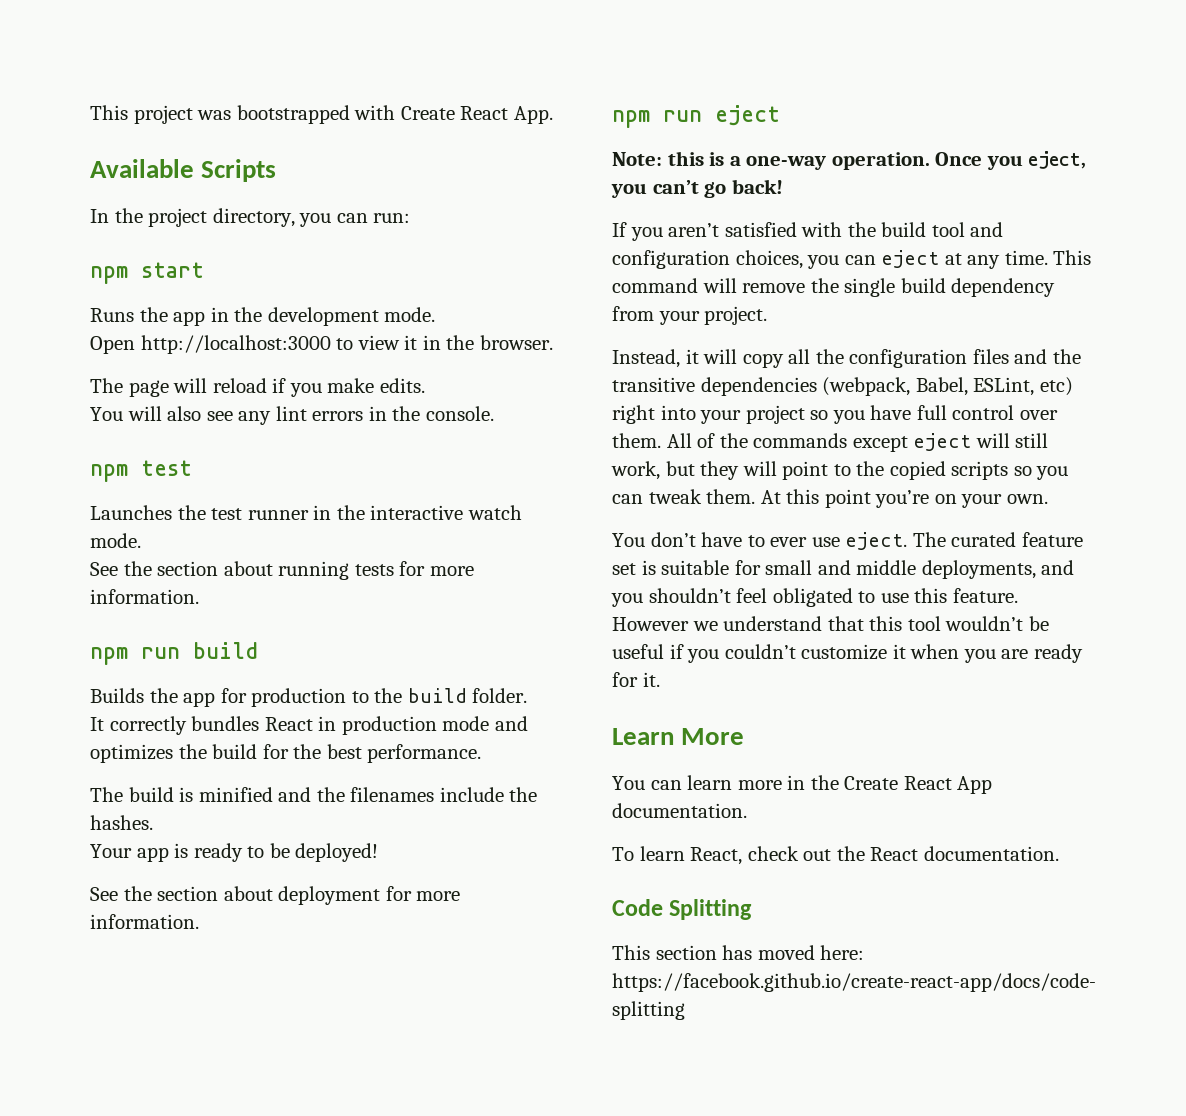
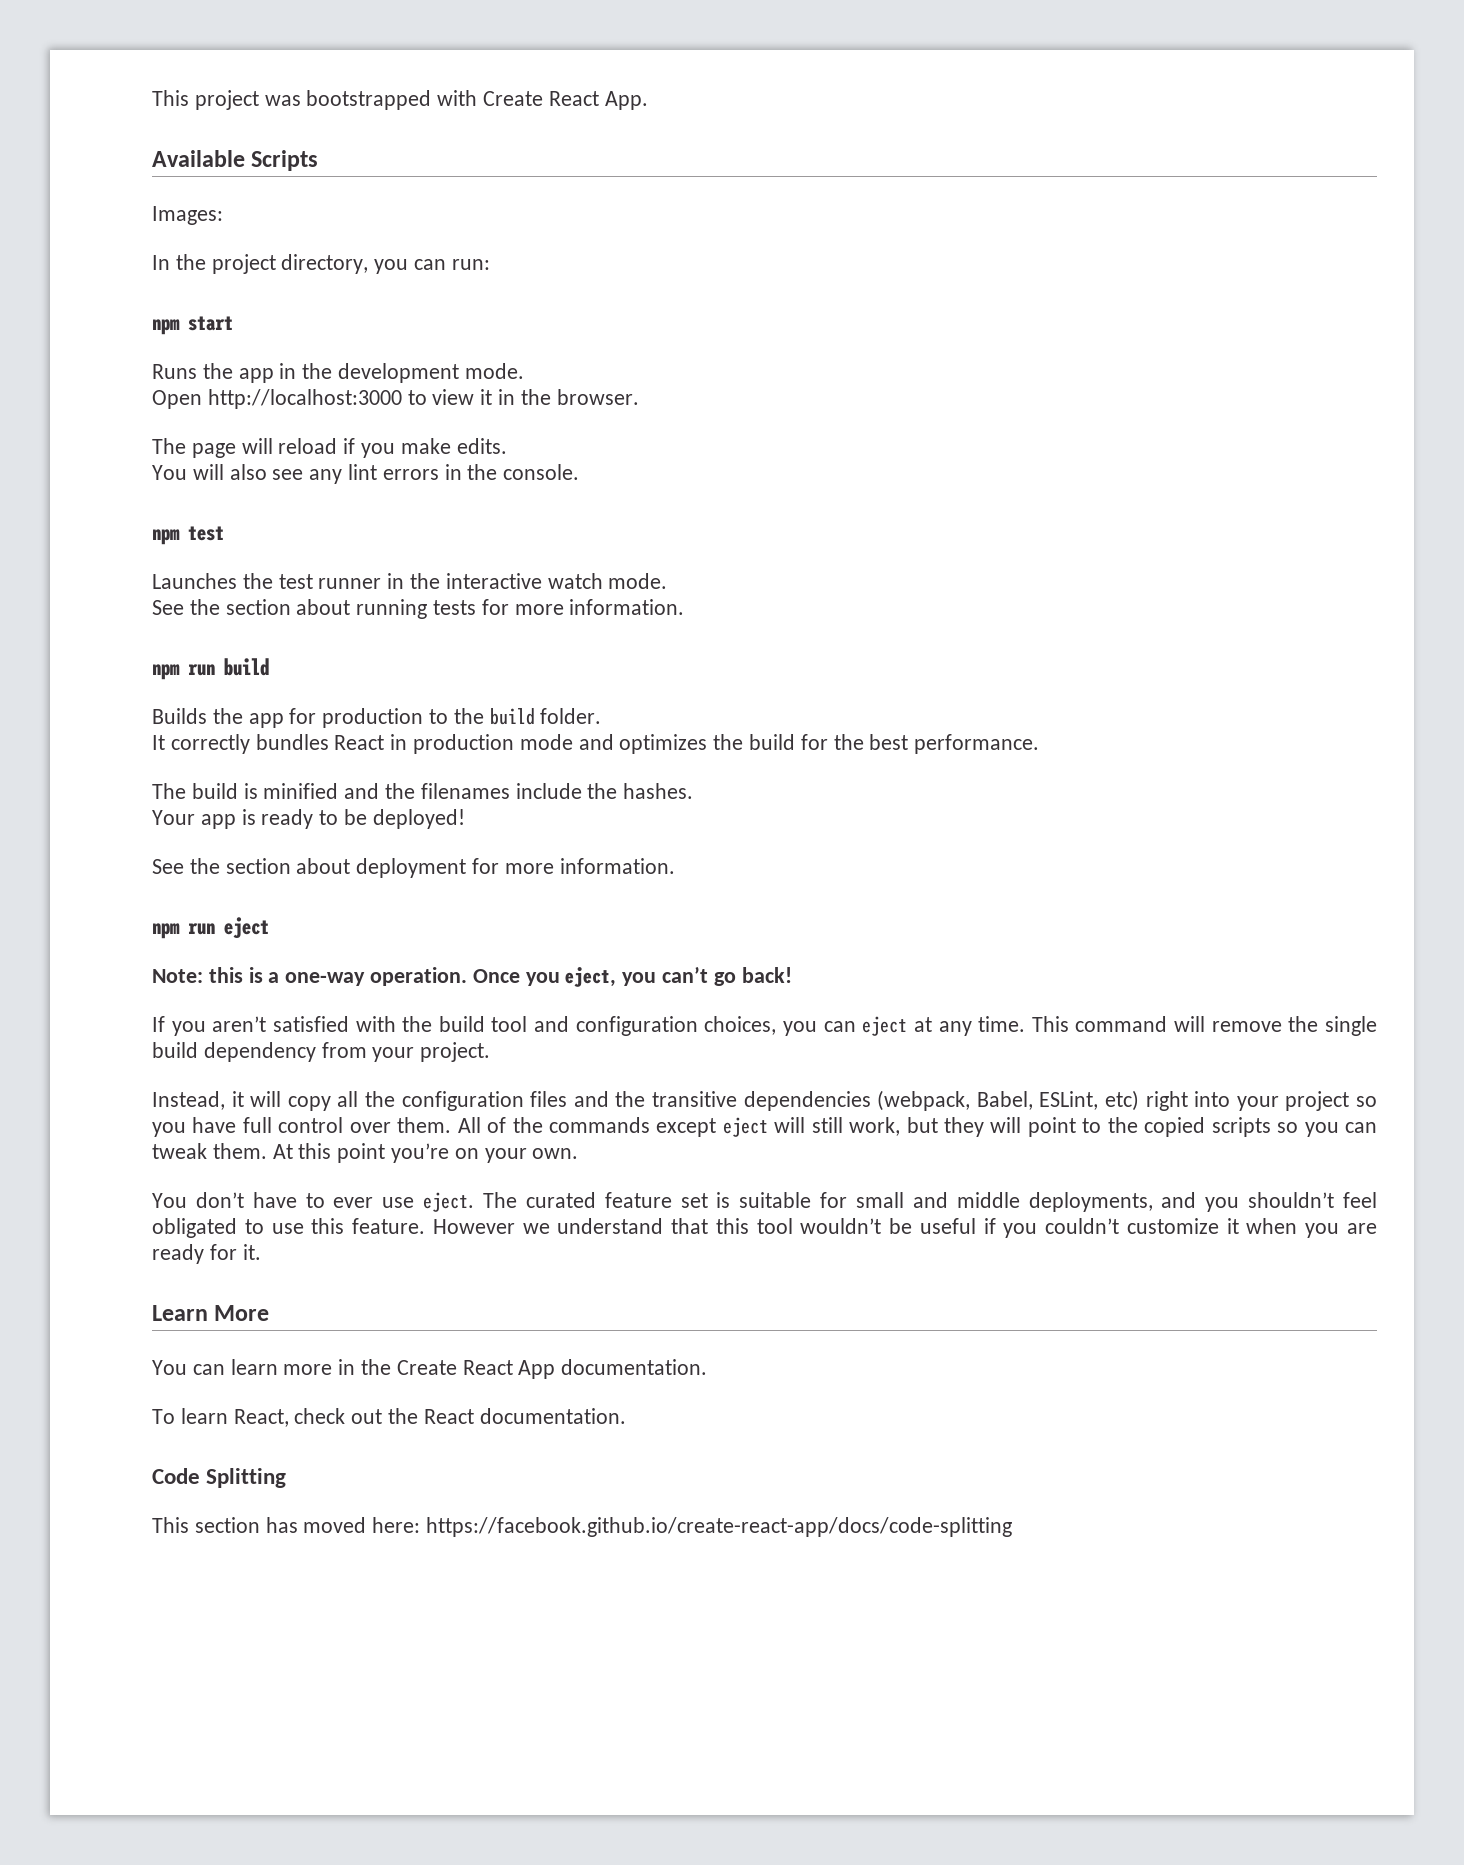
+ Images:

